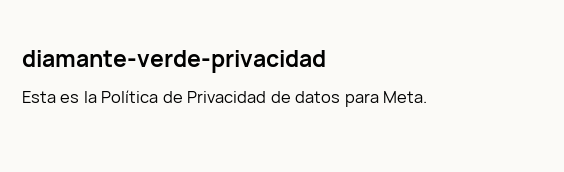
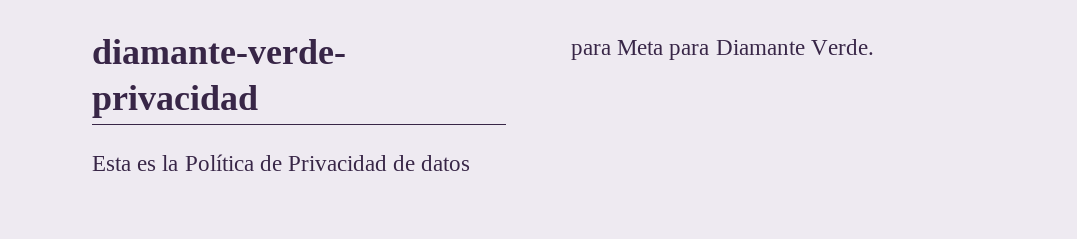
- Esta es la Política de Privacidad de datos para Meta.
+ Esta es la Política de Privacidad de datos para Meta para Diamante Verde.

